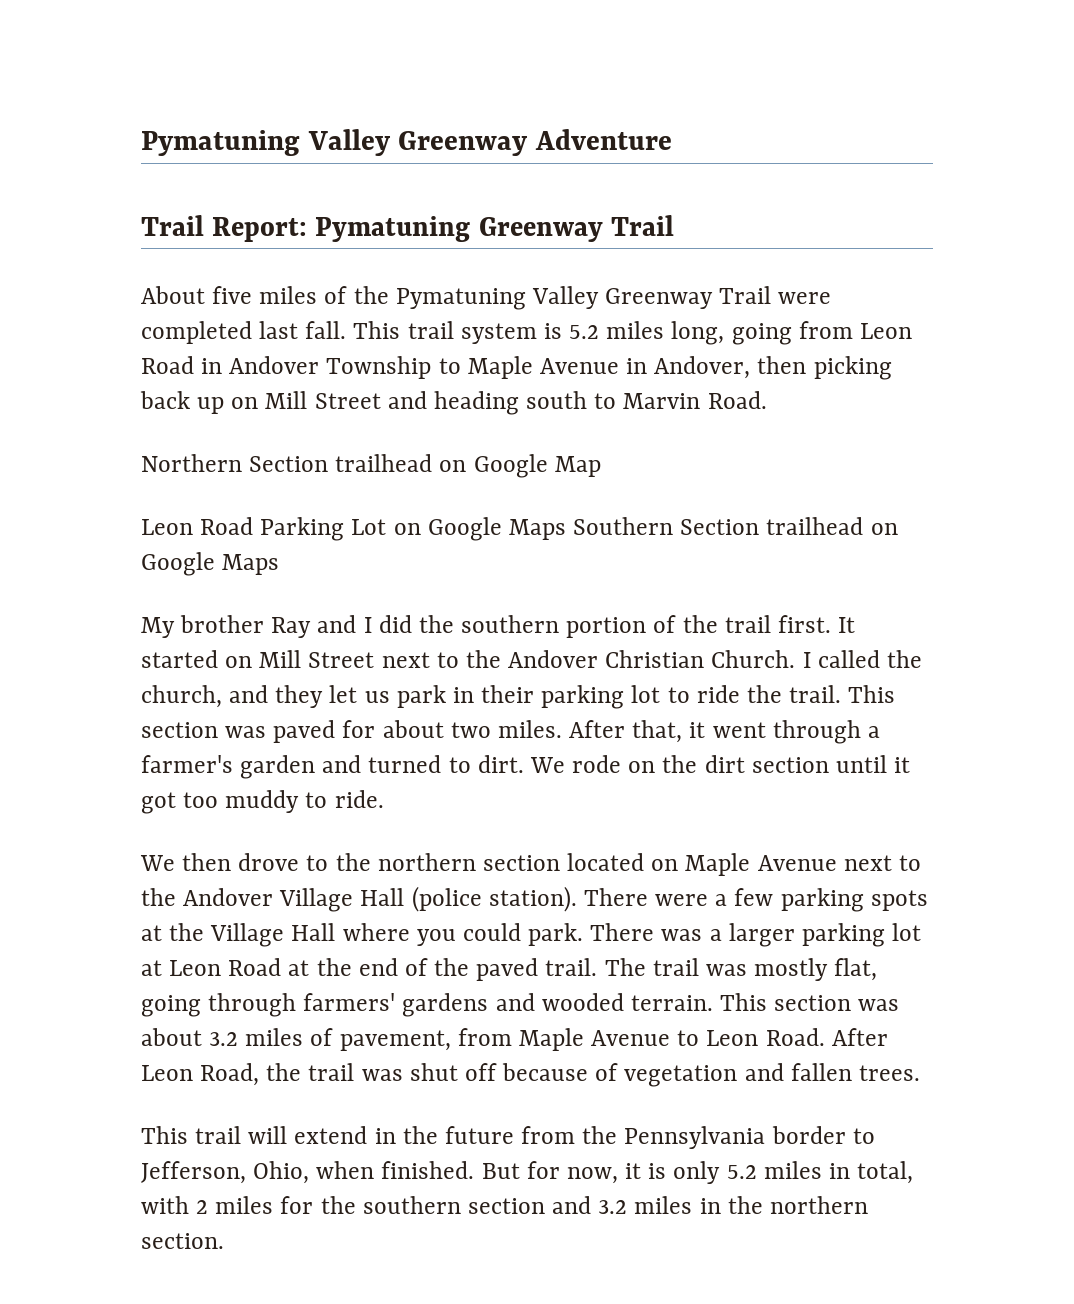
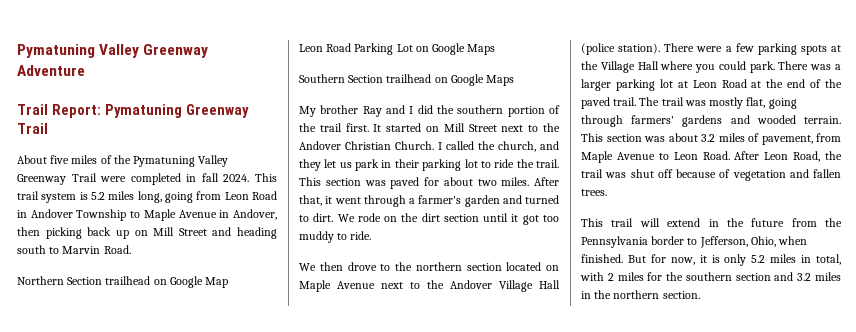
- About five miles of the Pymatuning Valley Greenway Trail were completed last fall.
+ About five miles of the Pymatuning Valley Greenway Trail were completed in fall 2024.
- Leon Road Parking Lot on Google Maps Southern Section trailhead on Google Maps
+ Leon Road Parking Lot on Google Maps
+ Southern Section trailhead on Google Maps

